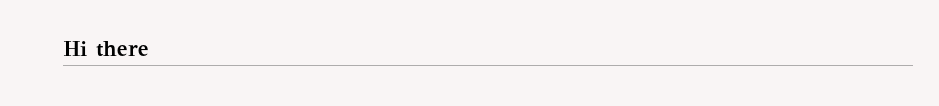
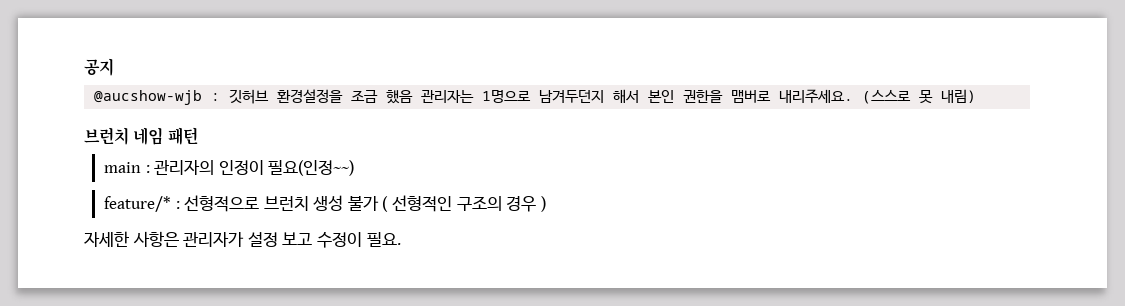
- Hi there
+ 공지
+ @aucshow-wjb : 깃허브 환경설정을 조금 했음 관리자는 1명으로 남겨두던지 해서 본인 권한을 맴버로 내리주세요. (스스로 못 내림)
+ 브런치 네임 패턴
+ main : 관리자의 인정이 필요(인정~~)
+ feature/* : 선형적으로 브런치 생성 불가 ( 선형적인 구조의 경우 )
+ 자세한 사항은 관리자가 설정 보고 수정이 필요.

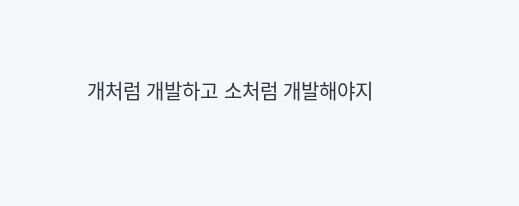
- 공지
- @aucshow-wjb : 깃허브 환경설정을 조금 했음 관리자는 1명으로 남겨두던지 해서 본인 권한을 맴버로 내리주세요. (스스로 못 내림)
- 브런치 네임 패턴
- main : 관리자의 인정이 필요(인정~~)
- feature/* : 선형적으로 브런치 생성 불가 ( 선형적인 구조의 경우 )
- 자세한 사항은 관리자가 설정 보고 수정이 필요.
+ 개처럼 개발하고 소처럼 개발해야지

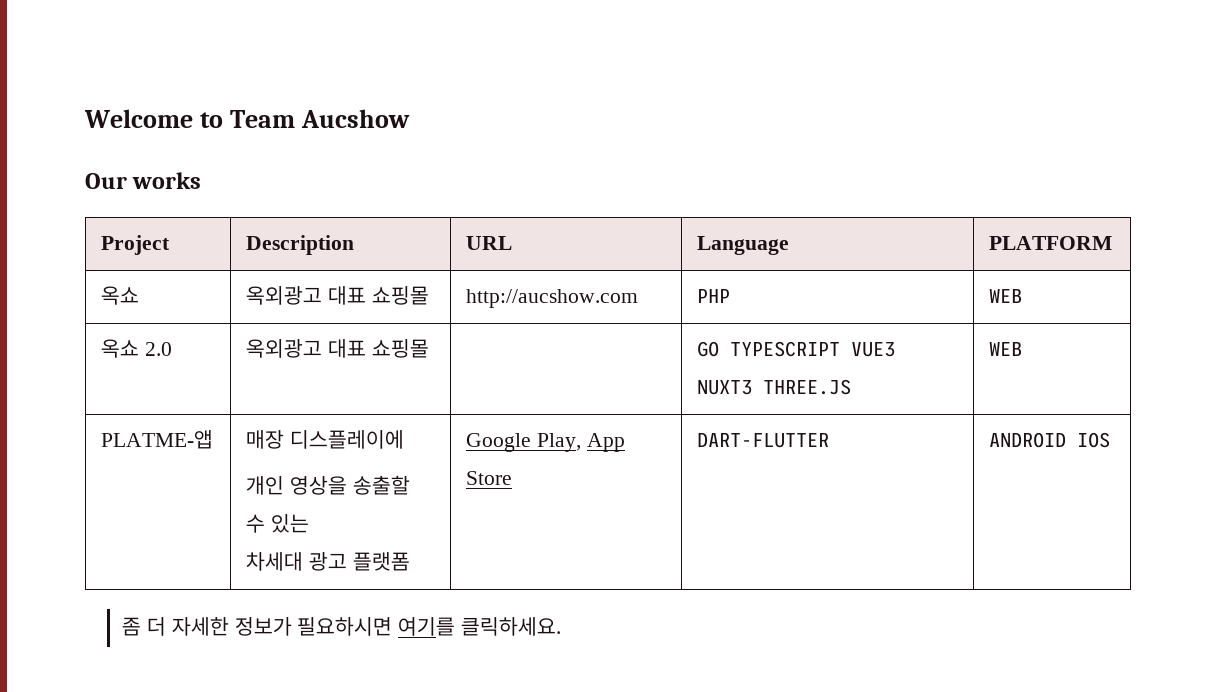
- 개처럼 개발하고 소처럼 개발해야지
+ Welcome to Team Aucshow
+ Our works
+ Project | Description | URL | Language | PLATFORM
+ 옥쇼 | 옥외광고 대표 쇼핑몰 | http://aucshow.com | PHP | WEB
+ 옥쇼 2.0 | 옥외광고 대표 쇼핑몰 | | GO TYPESCRIPT VUE3 NUXT3 THREE.JS | WEB
+ PLATME-앱 | 매장 디스플레이에
+ 개인 영상을 송출할 수 있는
+ 차세대 광고 플랫폼 | Google Play, App Store | DART-FLUTTER | ANDROID IOS
+ 좀 더 자세한 정보가 필요하시면 여기를 클릭하세요.

